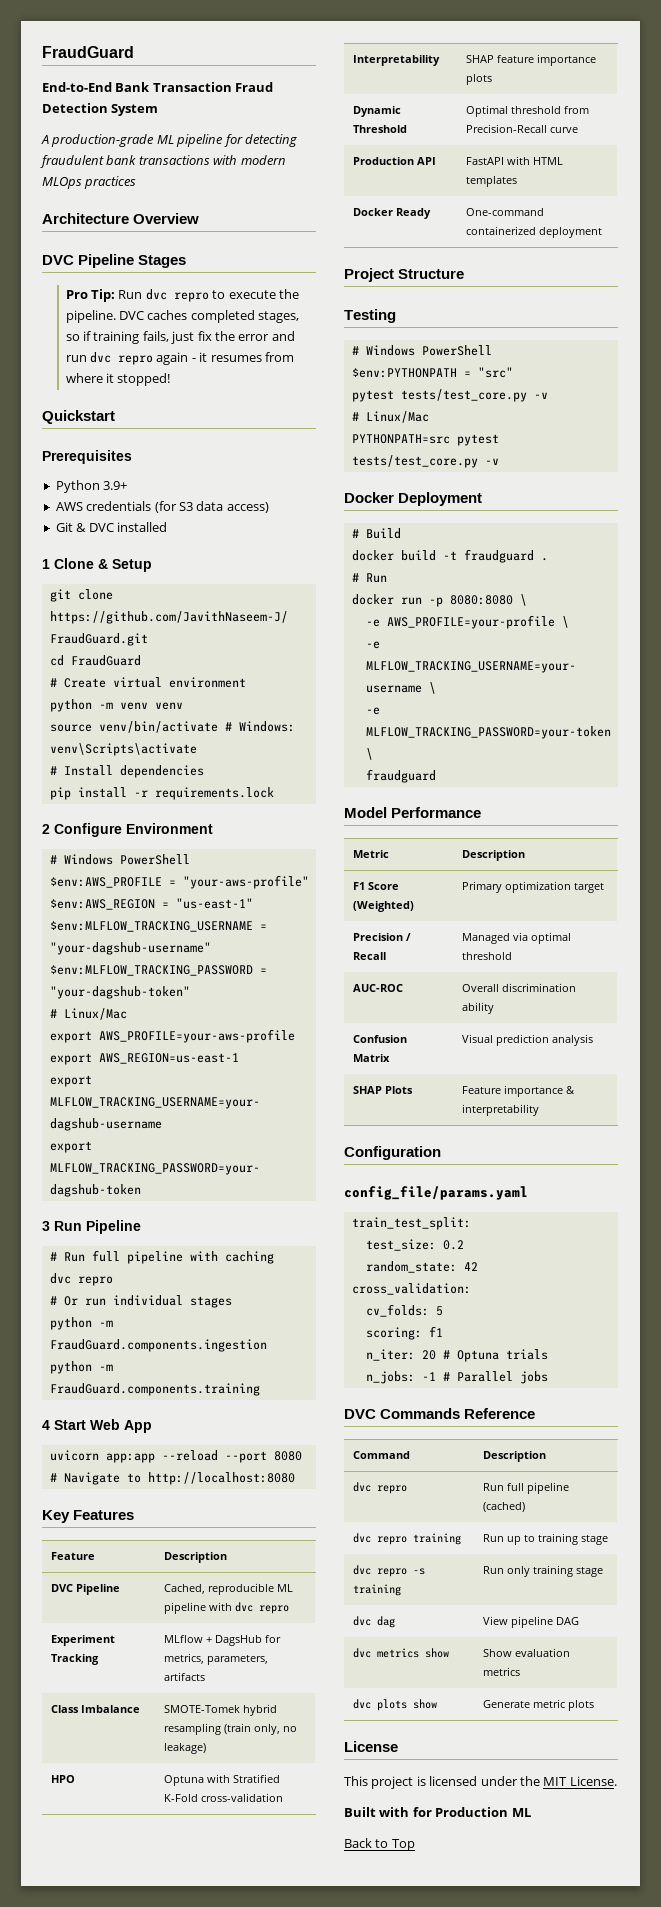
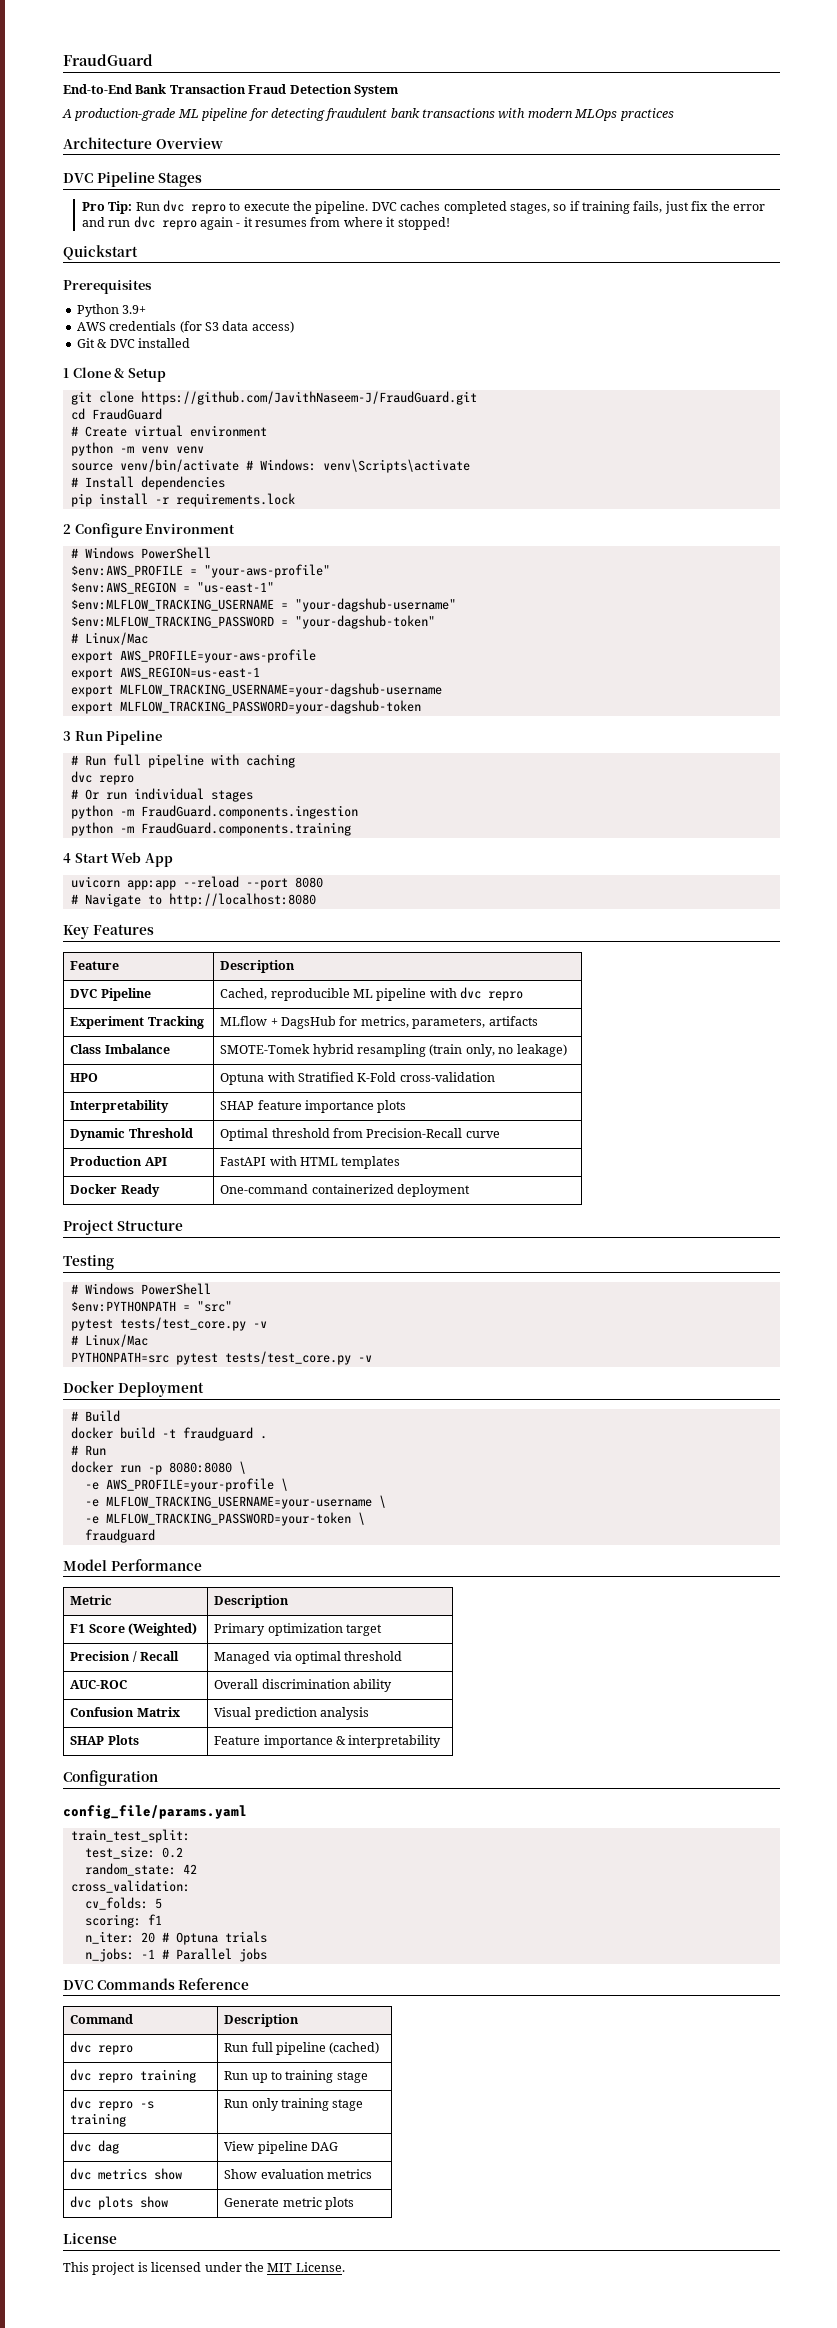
- Built with for Production ML
- Back to Top

